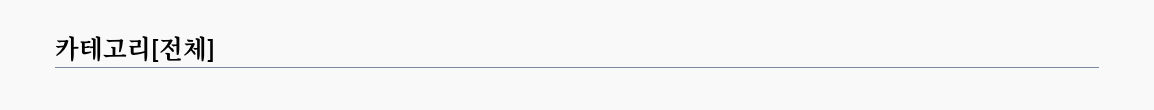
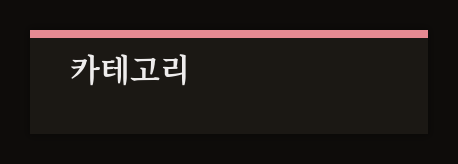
- 카테고리[전체]
+ 카테고리

